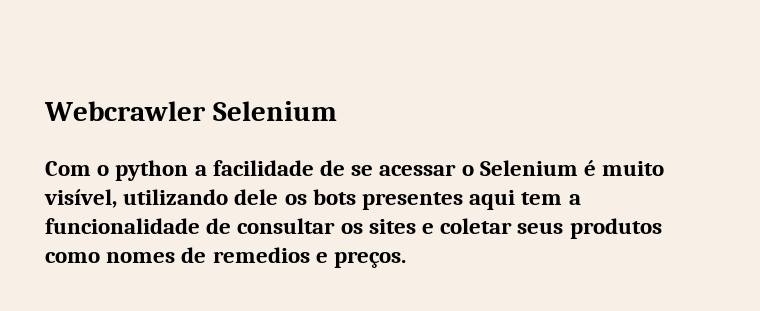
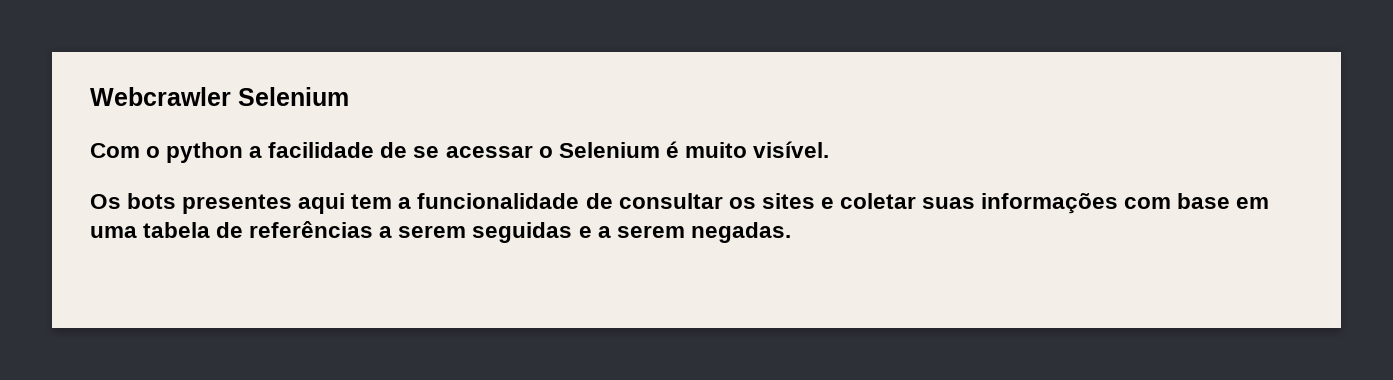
- Com o python a facilidade de se acessar o Selenium é muito visível, utilizando dele os bots presentes aqui tem a funcionalidade de consultar os sites e coletar seus produtos como nomes de remedios e preços.
+ Com o python a facilidade de se acessar o Selenium é muito visível.
+ Os bots presentes aqui tem a funcionalidade de consultar os sites e coletar suas informações com base em uma tabela de referências a serem seguidas e a serem negadas.

